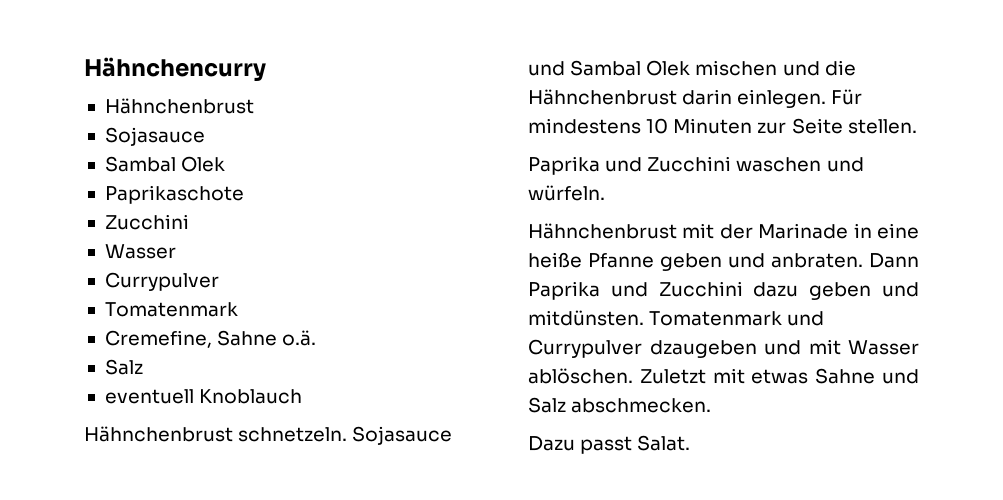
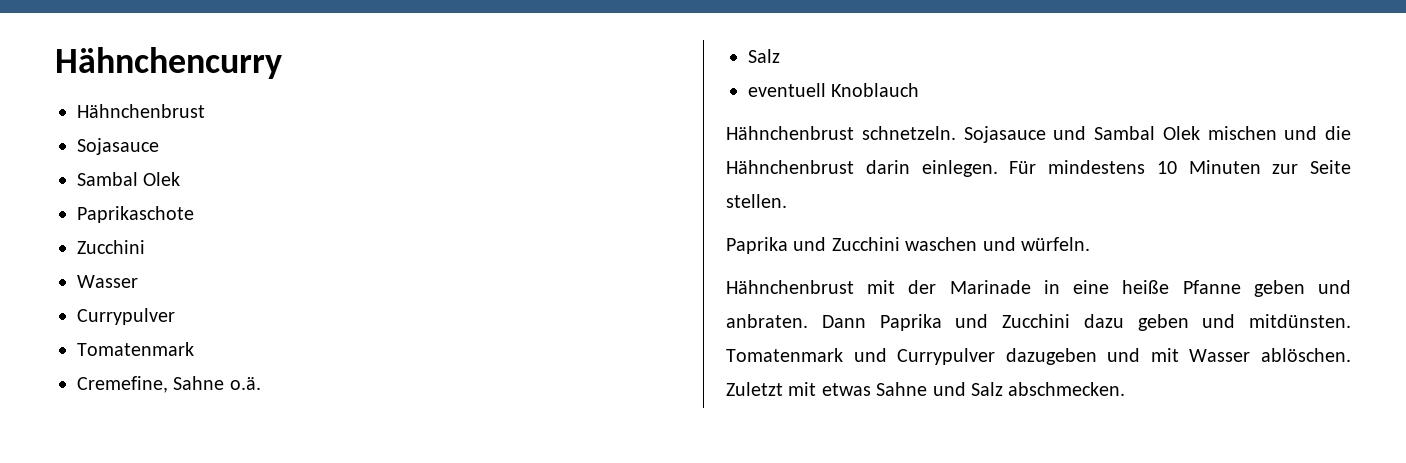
- Tomatenmark und Currypulver dzaugeben und mit Wasser ablöschen.
+ Tomatenmark und Currypulver dazugeben und mit Wasser ablöschen.
- Dazu passt Salat.

